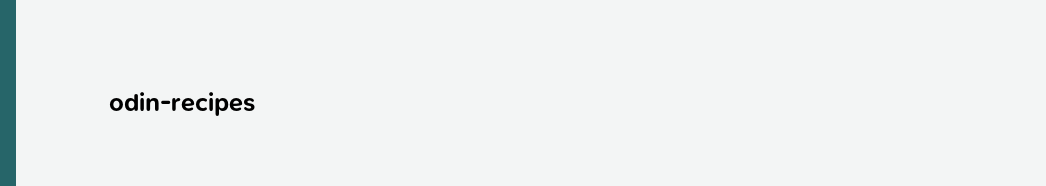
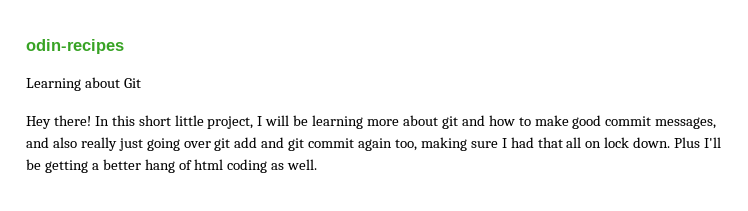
+ Learning about Git
+ Hey there! In this short little project, I will be learning more about git and how to make good commit messages, and also really just going over git add and git commit again too, making sure I had that all on lock down. Plus I'll be getting a better hang of html coding as well.

